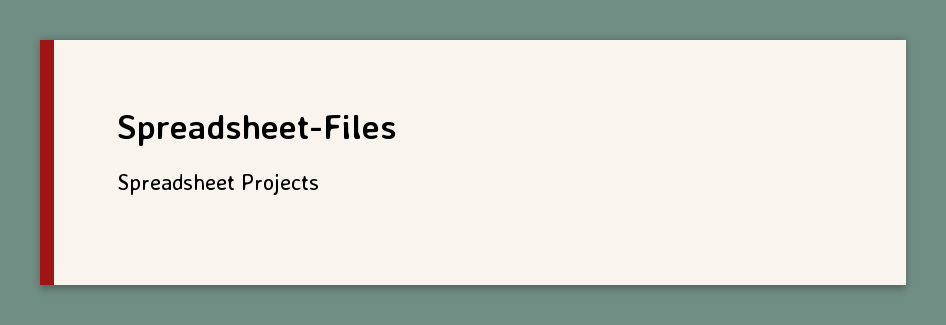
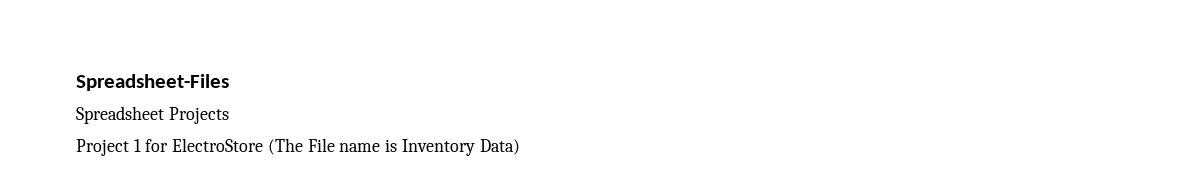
+ Project 1 for ElectroStore (The File name is Inventory Data)

